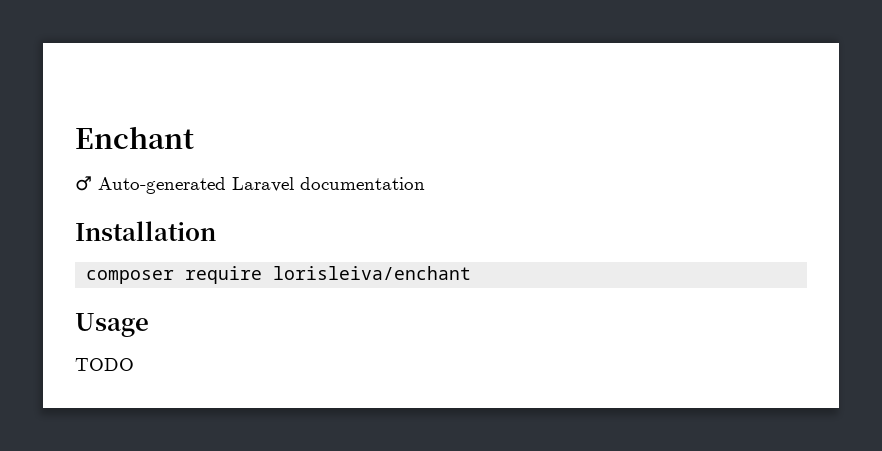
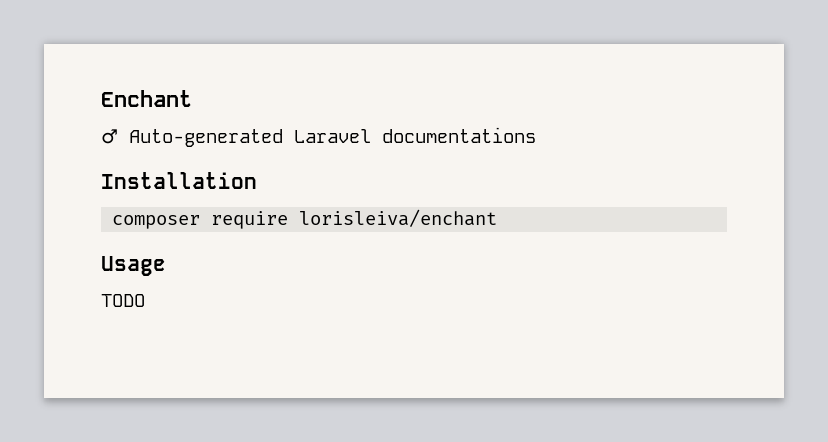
- ♂ Auto-generated Laravel documentation
+ ♂ Auto-generated Laravel documentations

